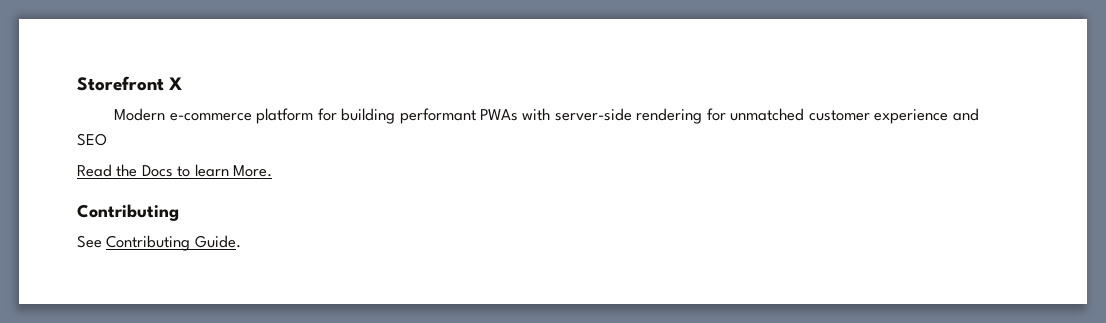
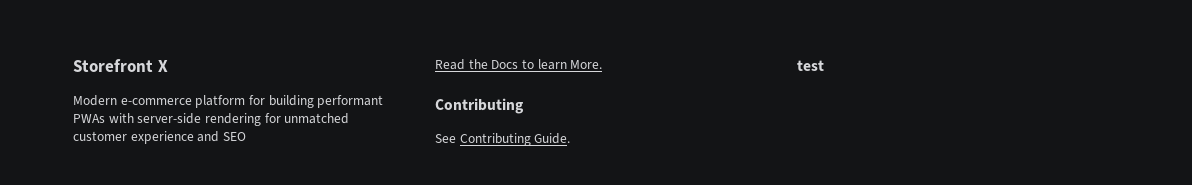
+ test

